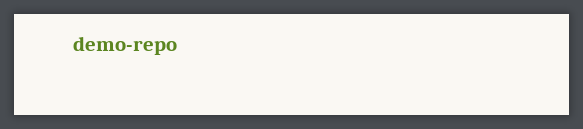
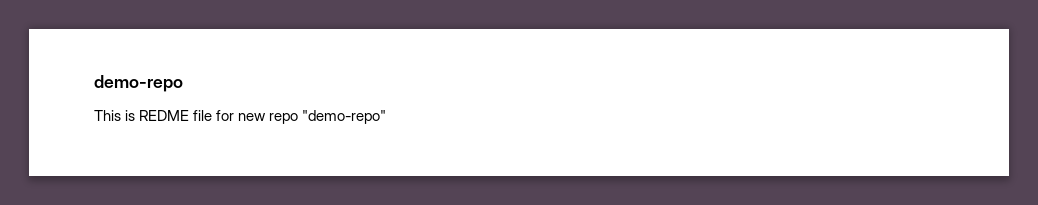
+ This is REDME file for new repo "demo-repo"

